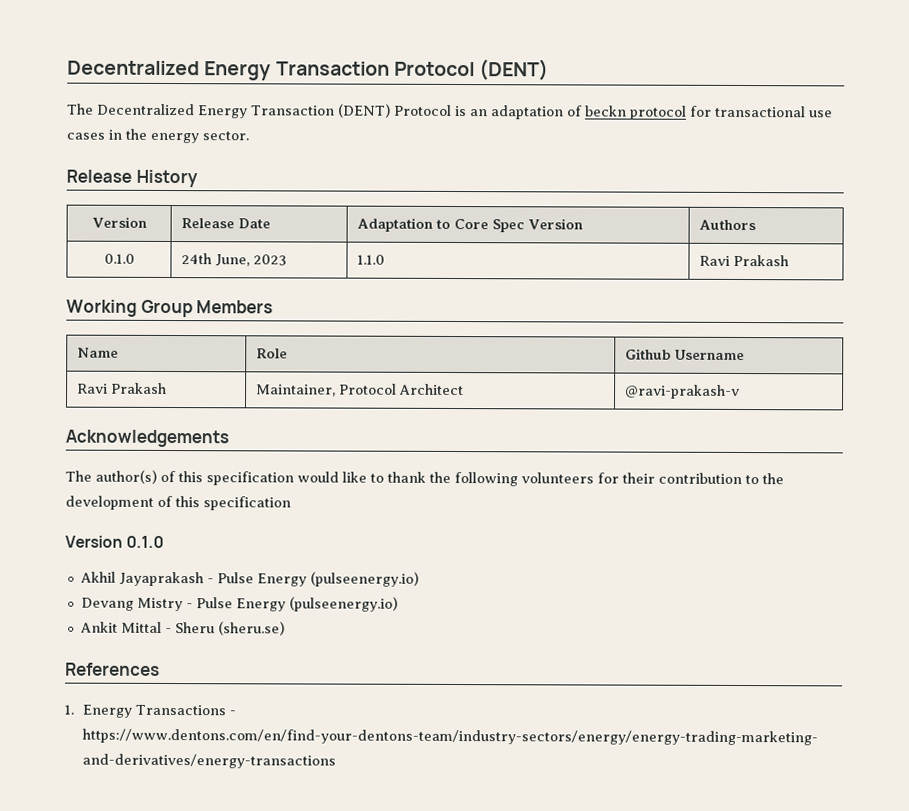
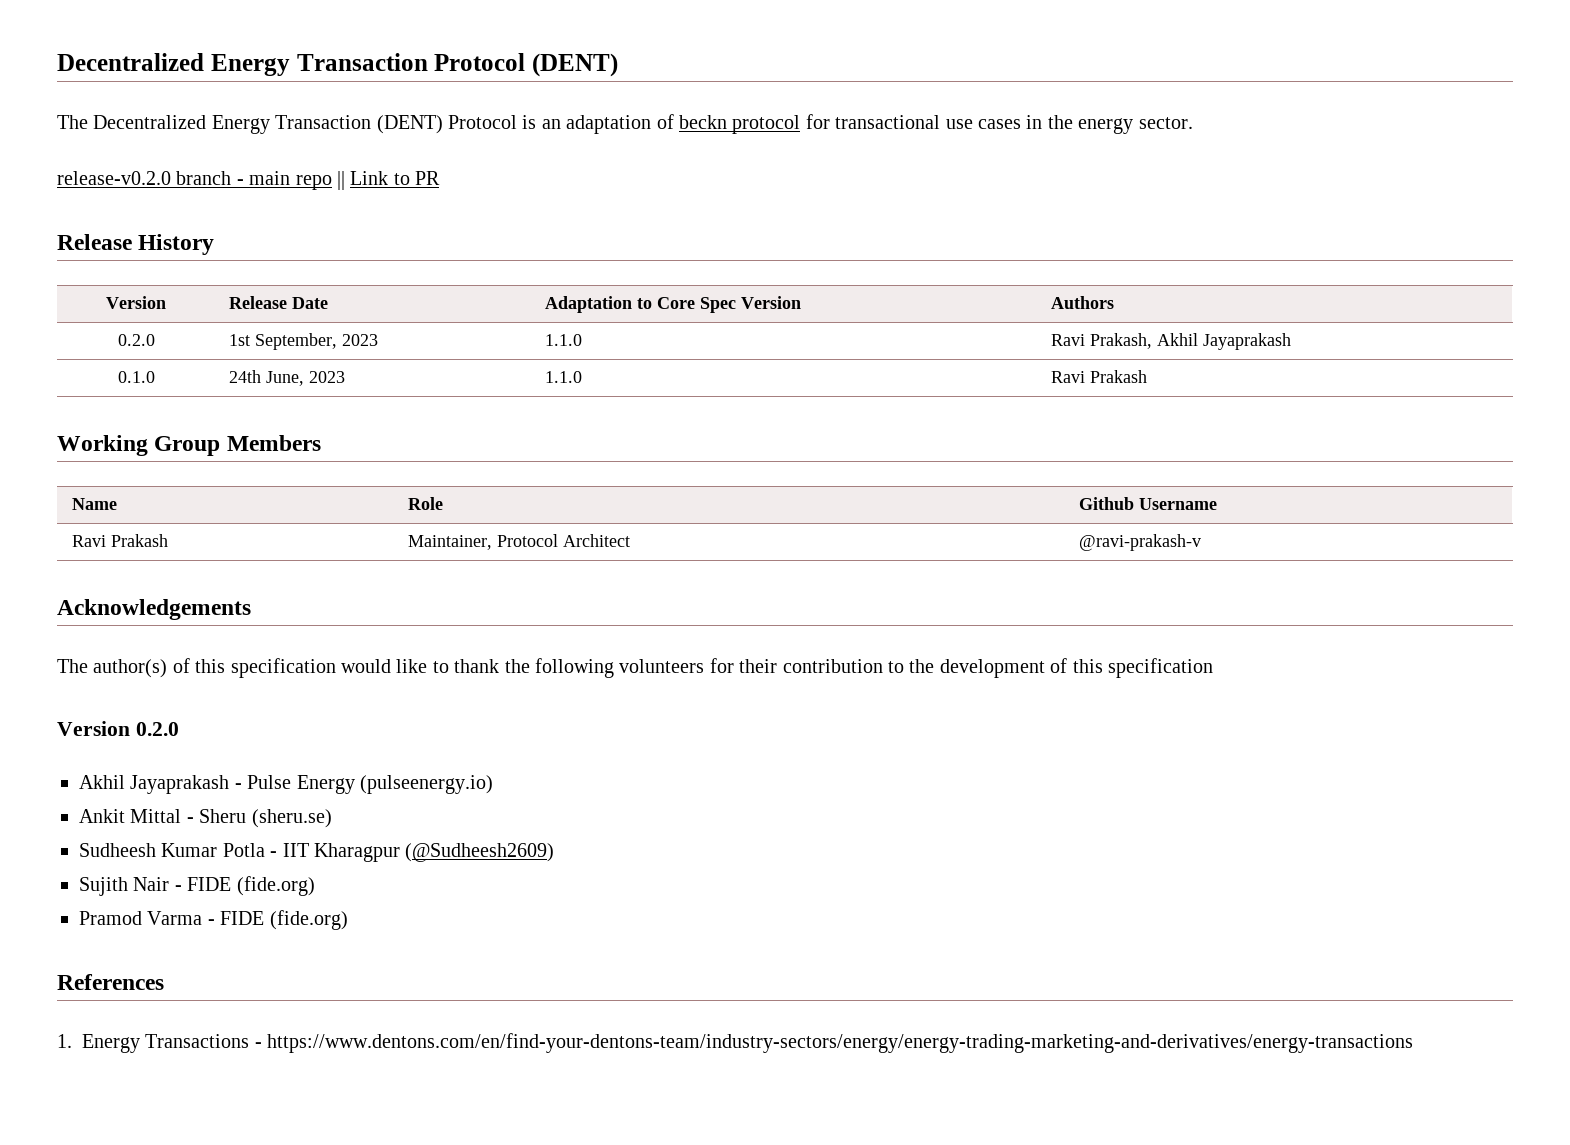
+ release-v0.2.0 branch - main repo || Link to PR
+ 0.2.0 | 1st September, 2023 | 1.1.0 | Ravi Prakash, Akhil Jayaprakash
- Version 0.1.0
+ Version 0.2.0
- Devang Mistry - Pulse Energy (pulseenergy.io)
+ Sudheesh Kumar Potla - IIT Kharagpur (@Sudheesh2609)
+ Sujith Nair - FIDE (fide.org)
+ Pramod Varma - FIDE (fide.org)

